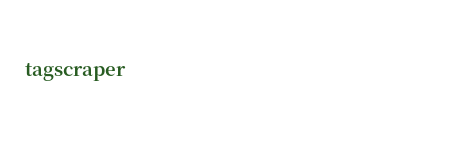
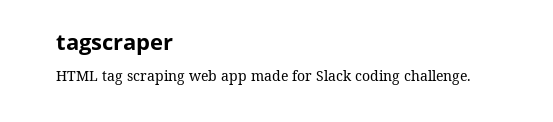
+ HTML tag scraping web app made for Slack coding challenge.

